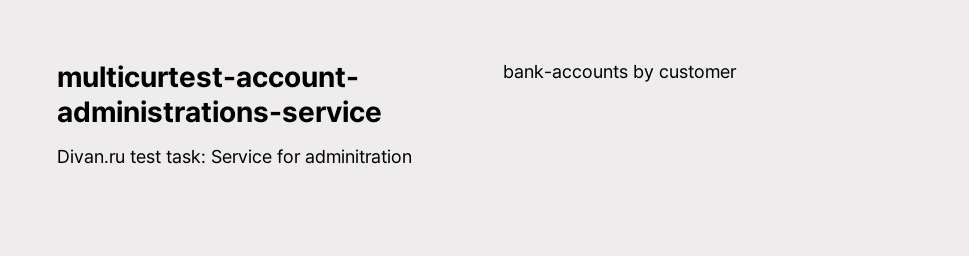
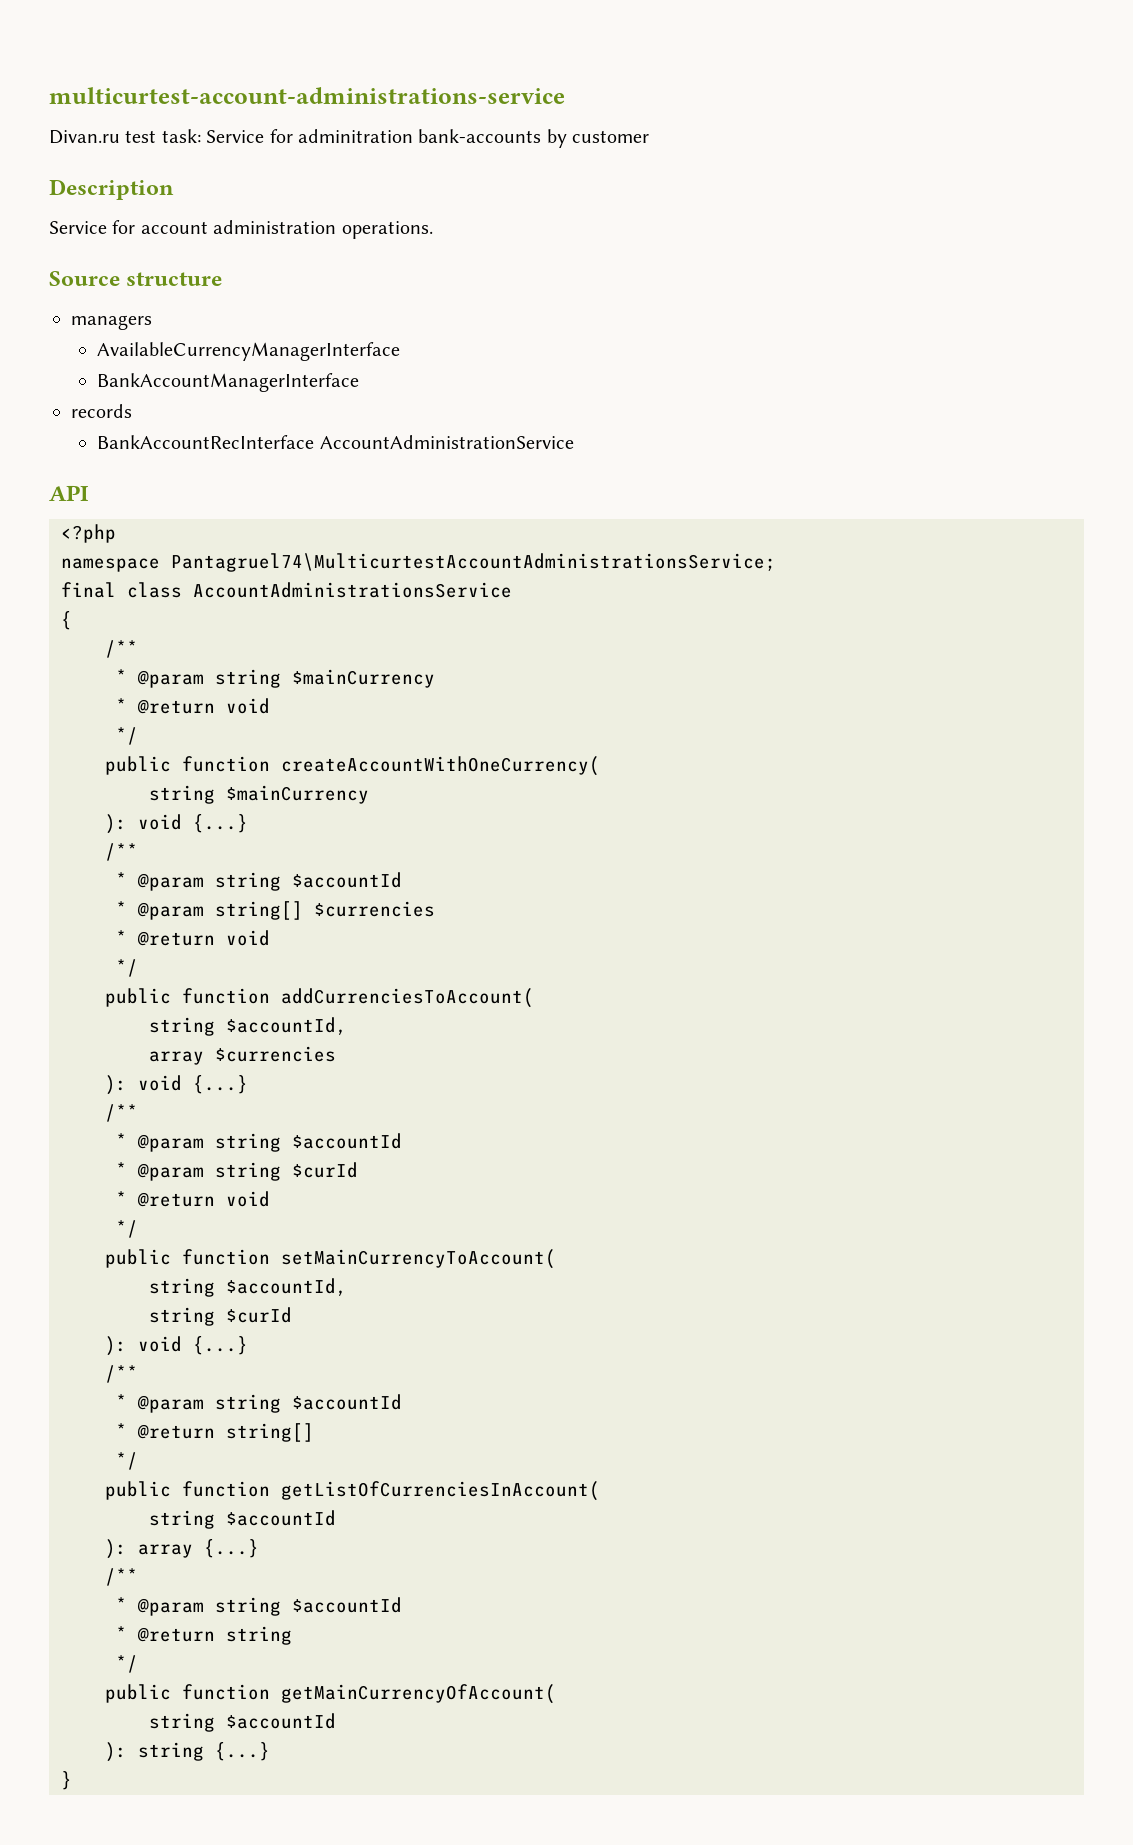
+ Description
+ Service for account administration operations.
+ Source structure
+ managers
+ AvailableCurrencyManagerInterface
+ BankAccountManagerInterface
+ records
+ BankAccountRecInterface AccountAdministrationService
+ API
+ <?php
+ namespace Pantagruel74\MulticurtestAccountAdministrationsService;
+ final class AccountAdministrationsService
+ {
+ /**
+ * @param string $mainCurrency
+ * @return void
+ */
+ public function createAccountWithOneCurrency(
+ string $mainCurrency
+ ): void {...}
+ /**
+ * @param string $accountId
+ * @param string[] $currencies
+ * @return void
+ */
+ public function addCurrenciesToAccount(
+ string $accountId,
+ array $currencies
+ ): void {...}
+ /**
+ * @param string $accountId
+ * @param string $curId
+ * @return void
+ */
+ public function setMainCurrencyToAccount(
+ string $accountId,
+ string $curId
+ ): void {...}
+ /**
+ * @param string $accountId
+ * @return string[]
+ */
+ public function getListOfCurrenciesInAccount(
+ string $accountId
+ ): array {...}
+ /**
+ * @param string $accountId
+ * @return string
+ */
+ public function getMainCurrencyOfAccount(
+ string $accountId
+ ): string {...}
+ }

